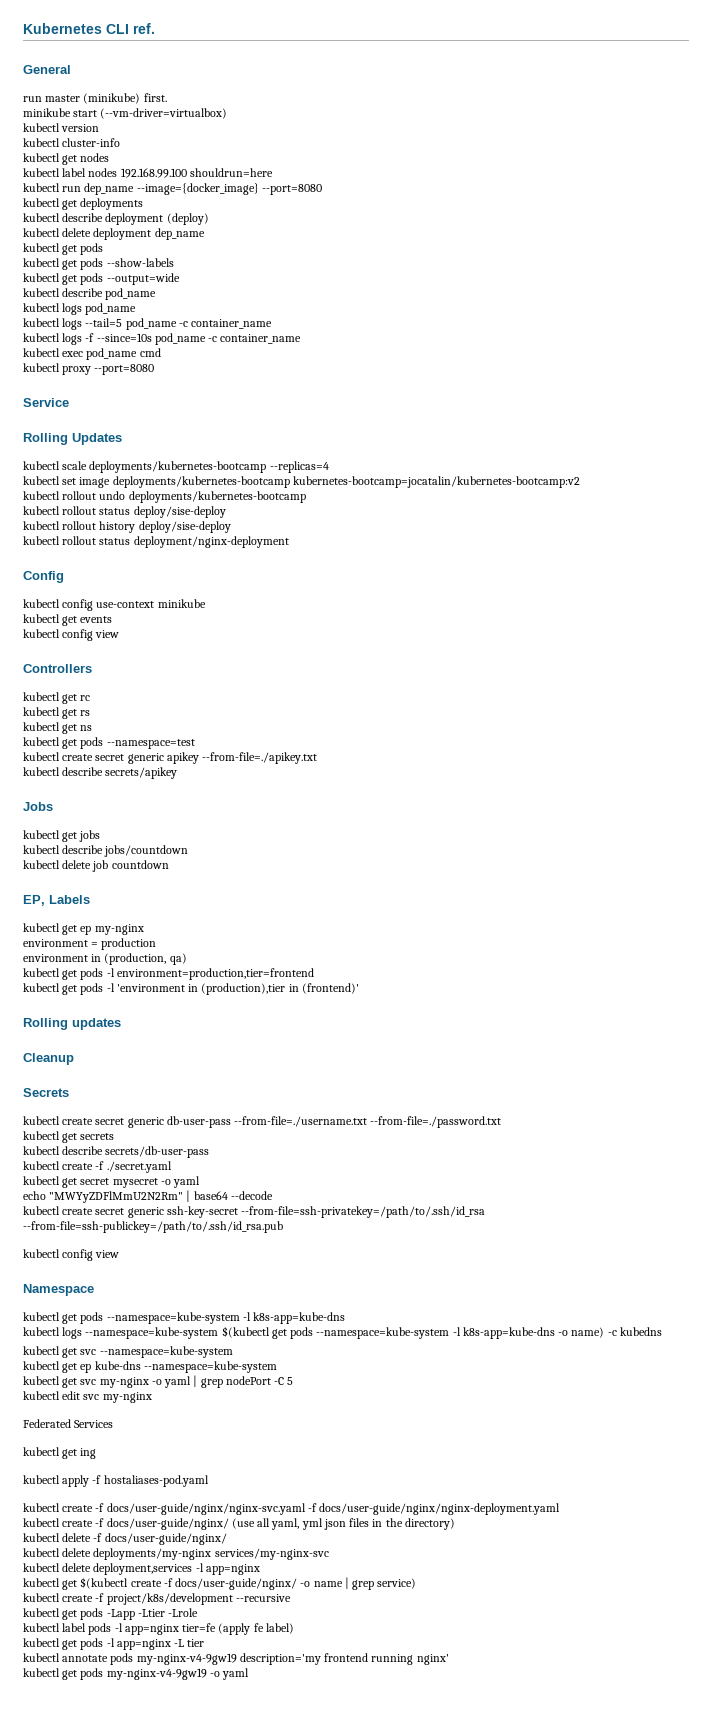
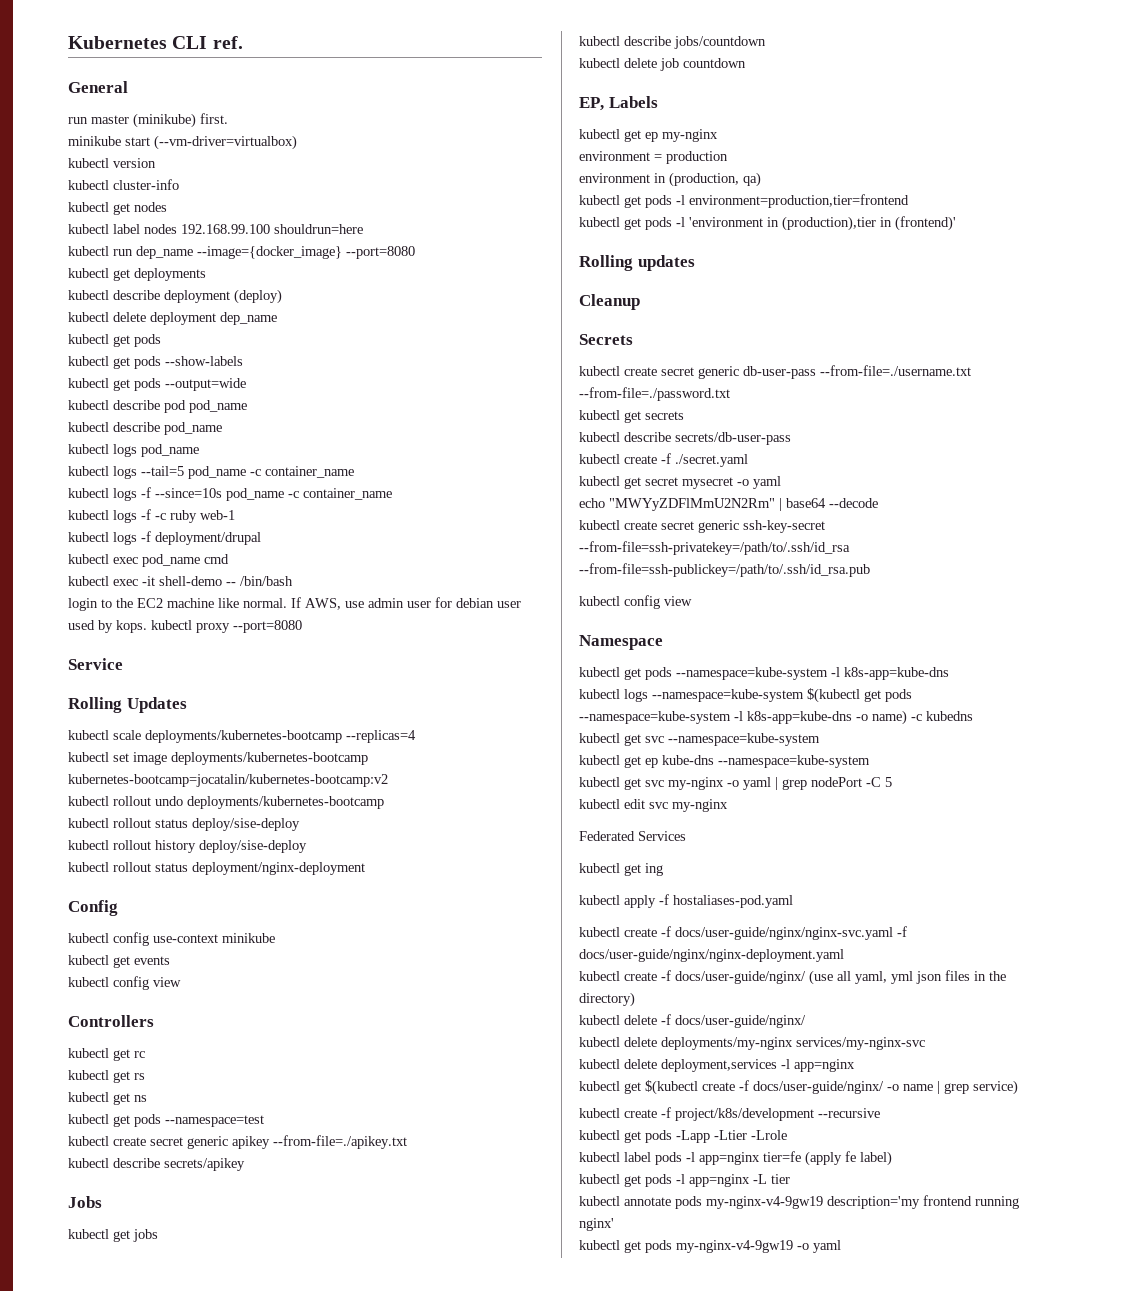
+ kubectl describe pod pod_name
+ kubectl logs -f -c ruby web-1
+ kubectl logs -f deployment/drupal
- kubectl proxy --port=8080
+ kubectl exec -it shell-demo -- /bin/bash
+ login to the EC2 machine like normal. If AWS, use admin user for debian user used by kops. kubectl proxy --port=8080

